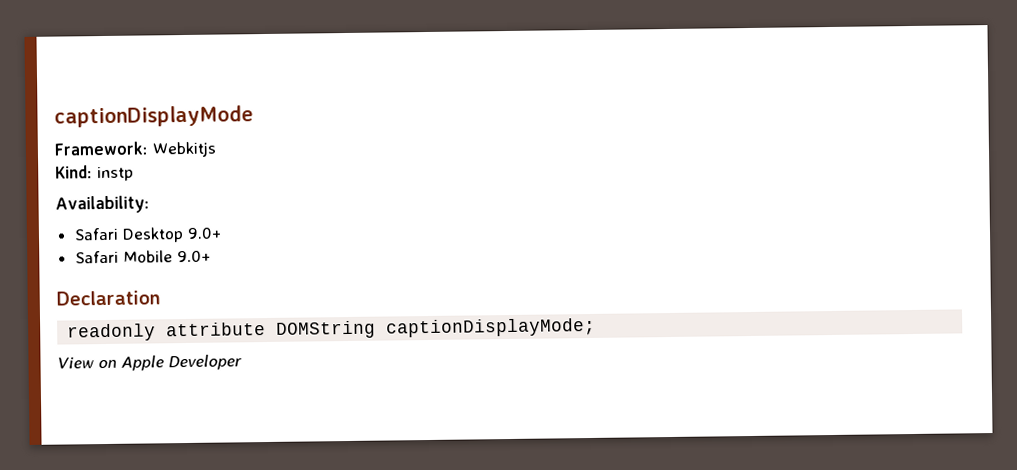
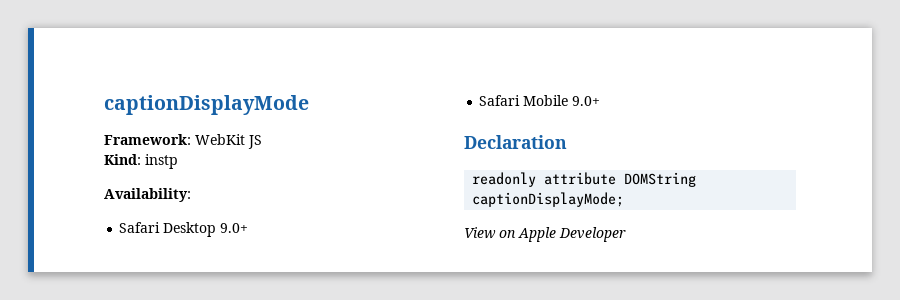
- Framework: Webkitjs
+ Framework: WebKit JS

